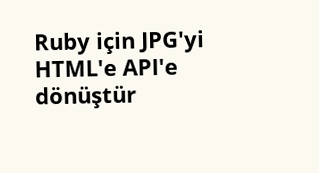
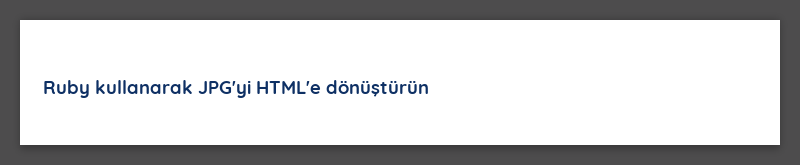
- Ruby için JPG'yi HTML'e API'e dönüştür
+ Ruby kullanarak JPG'yi HTML'e dönüştürün

